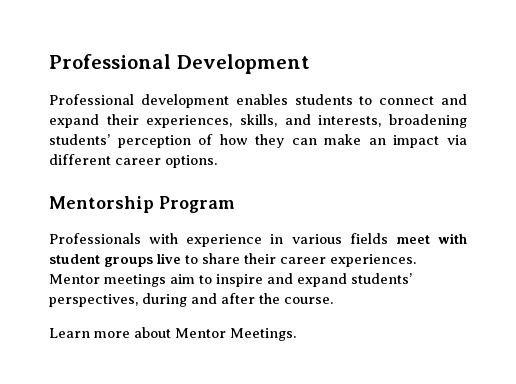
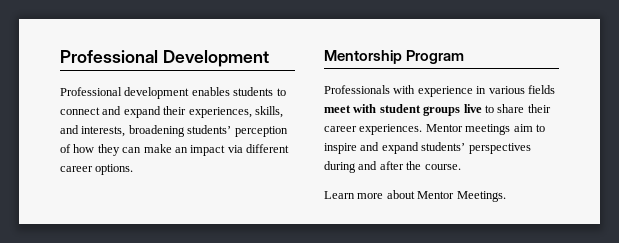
- Mentor meetings aim to inspire and expand students’ perspectives, during and after the course.
+ Mentor meetings aim to inspire and expand students’ perspectives during and after the course.

